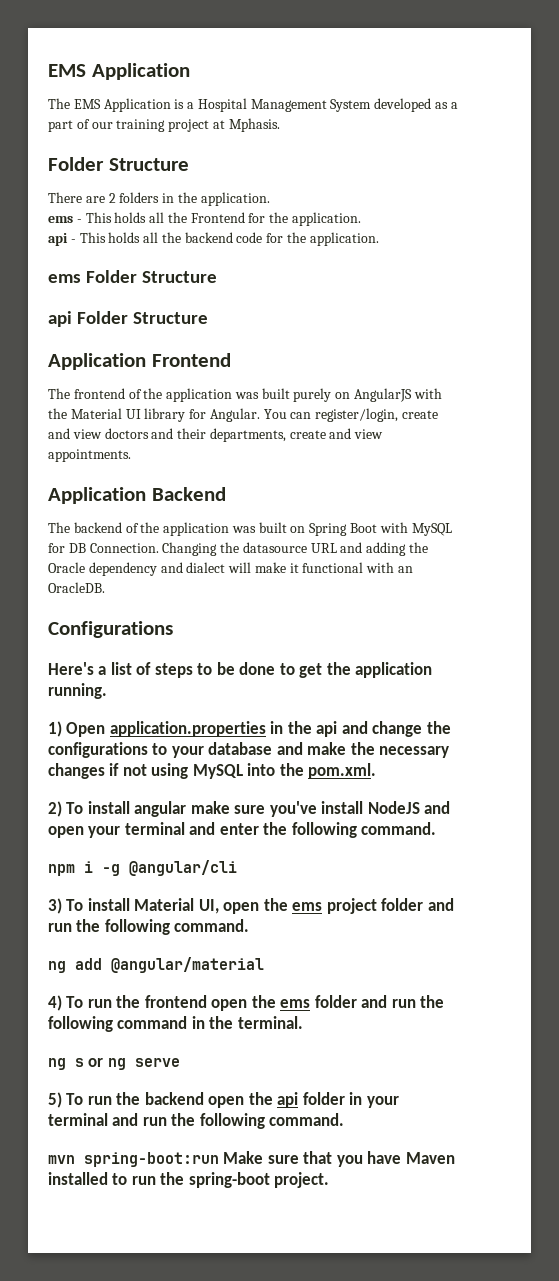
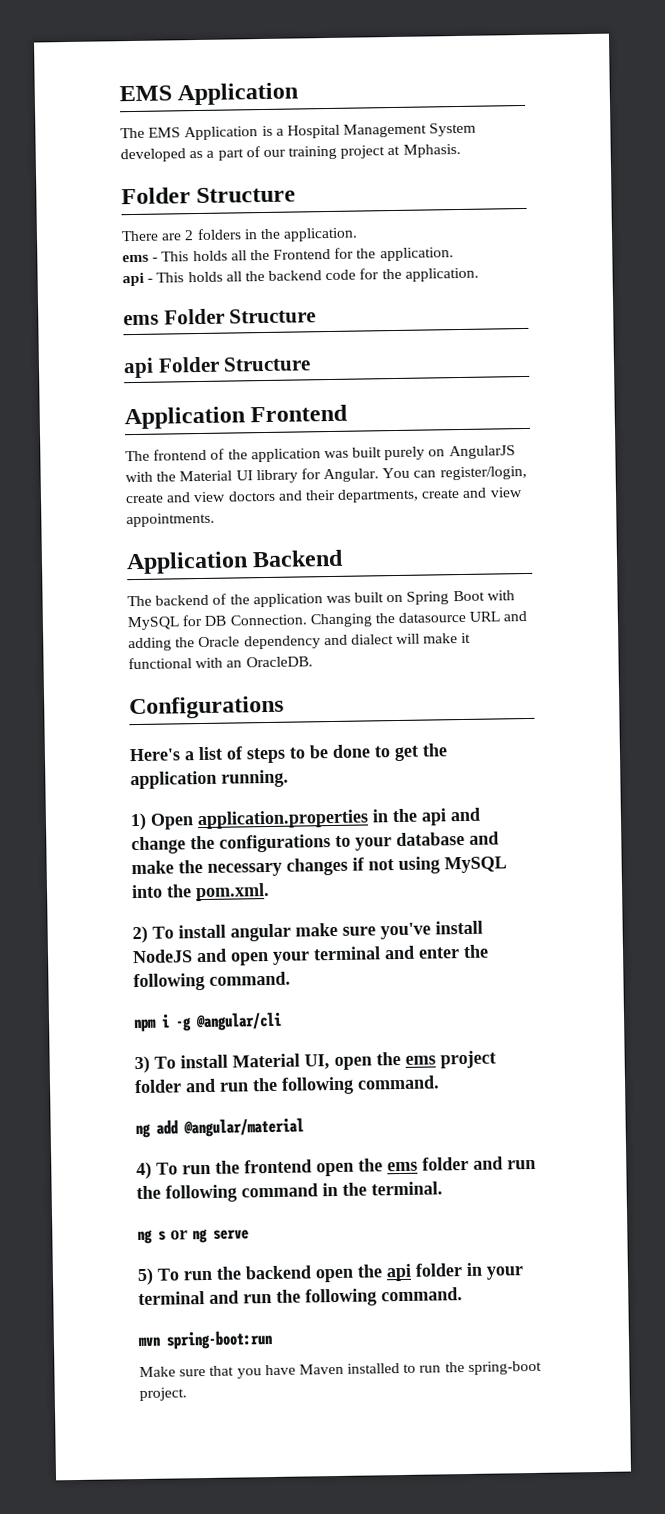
- mvn spring-boot:run Make sure that you have Maven installed to run the spring-boot project.
+ mvn spring-boot:run
+ Make sure that you have Maven installed to run the spring-boot project.

